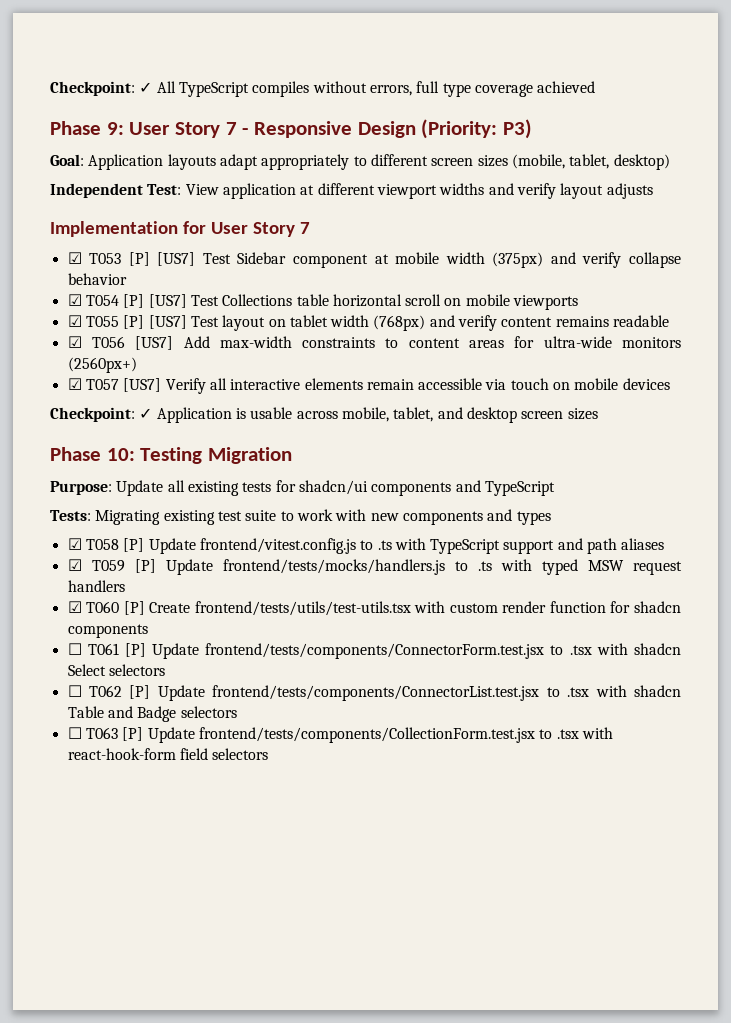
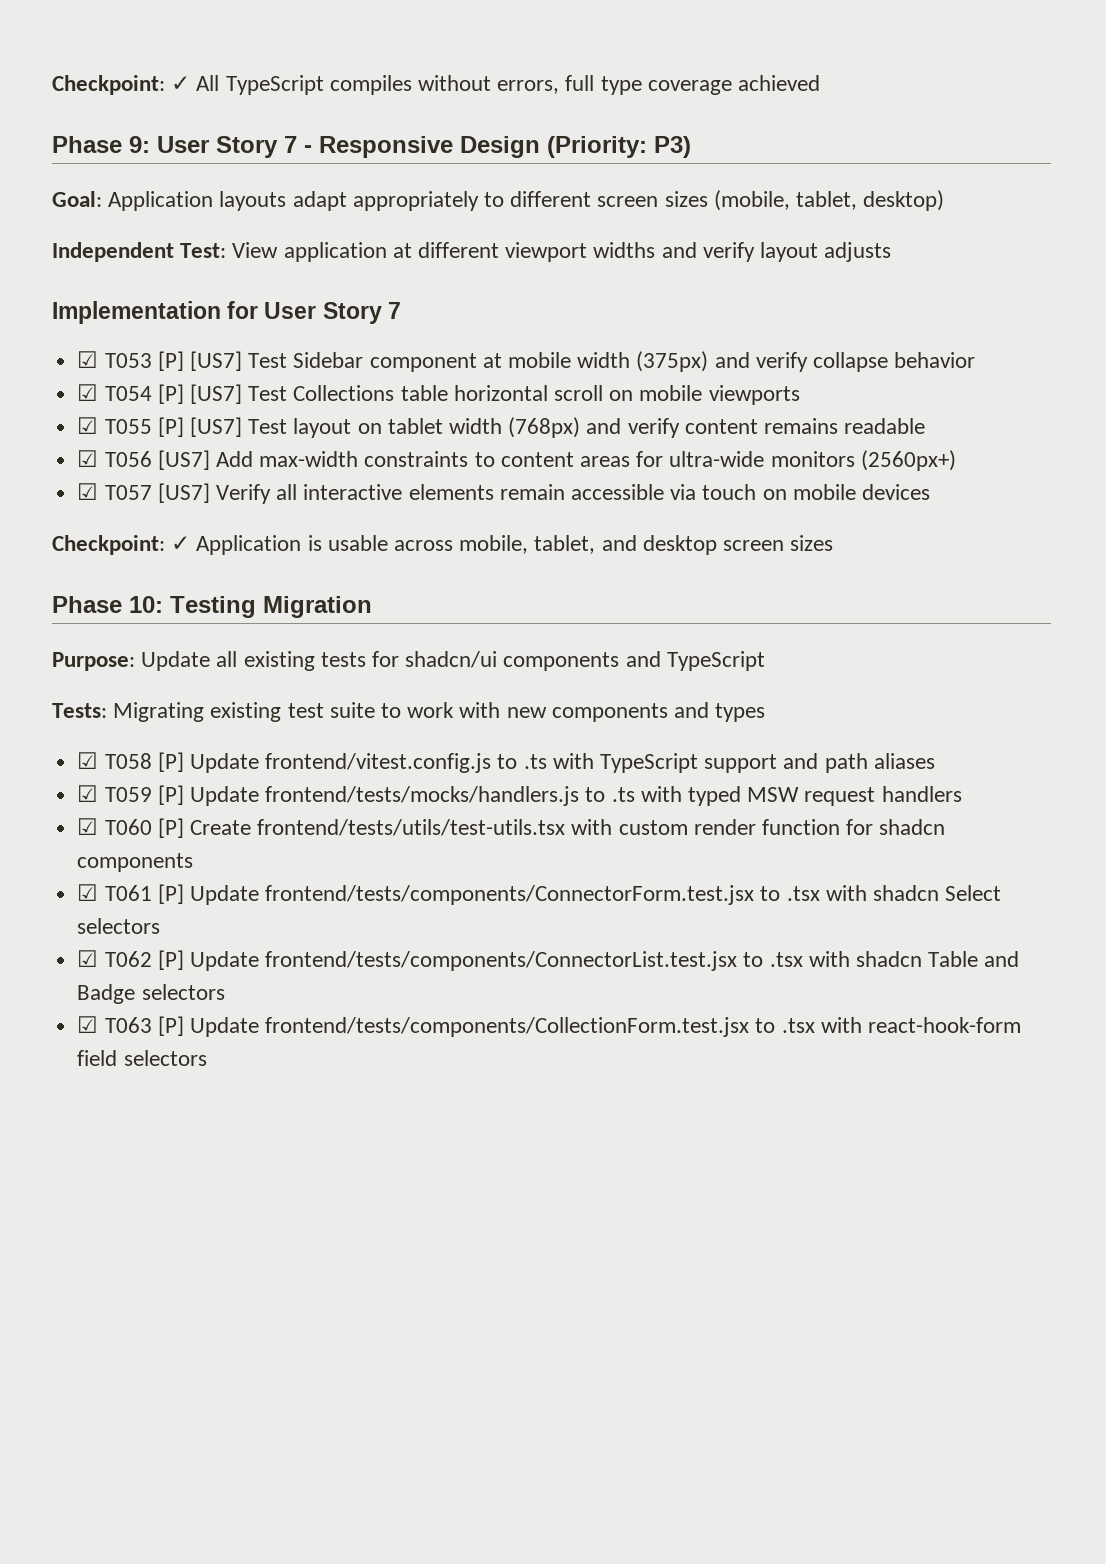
- ☐ T061 [P] Update frontend/tests/components/ConnectorForm.test.jsx to .tsx with shadcn Select selectors
+ ☑ T061 [P] Update frontend/tests/components/ConnectorForm.test.jsx to .tsx with shadcn Select selectors
- ☐ T062 [P] Update frontend/tests/components/ConnectorList.test.jsx to .tsx with shadcn Table and Badge selectors
+ ☑ T062 [P] Update frontend/tests/components/ConnectorList.test.jsx to .tsx with shadcn Table and Badge selectors
- ☐ T063 [P] Update frontend/tests/components/CollectionForm.test.jsx to .tsx with react-hook-form field selectors
+ ☑ T063 [P] Update frontend/tests/components/CollectionForm.test.jsx to .tsx with react-hook-form field selectors

